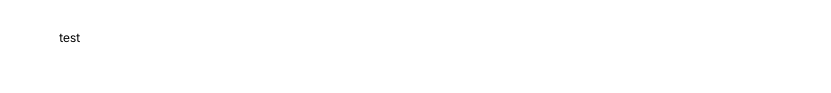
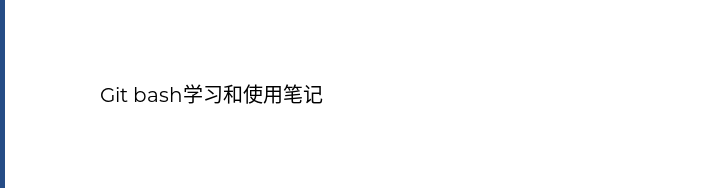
- test
+ Git bash学习和使用笔记

